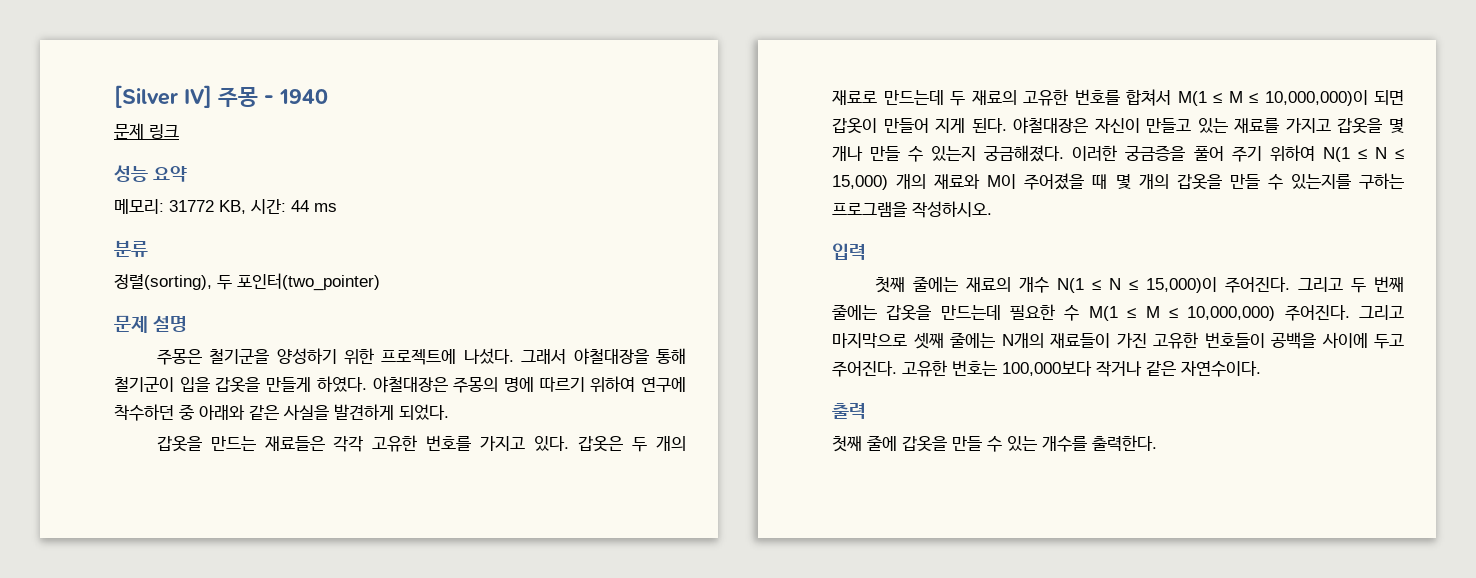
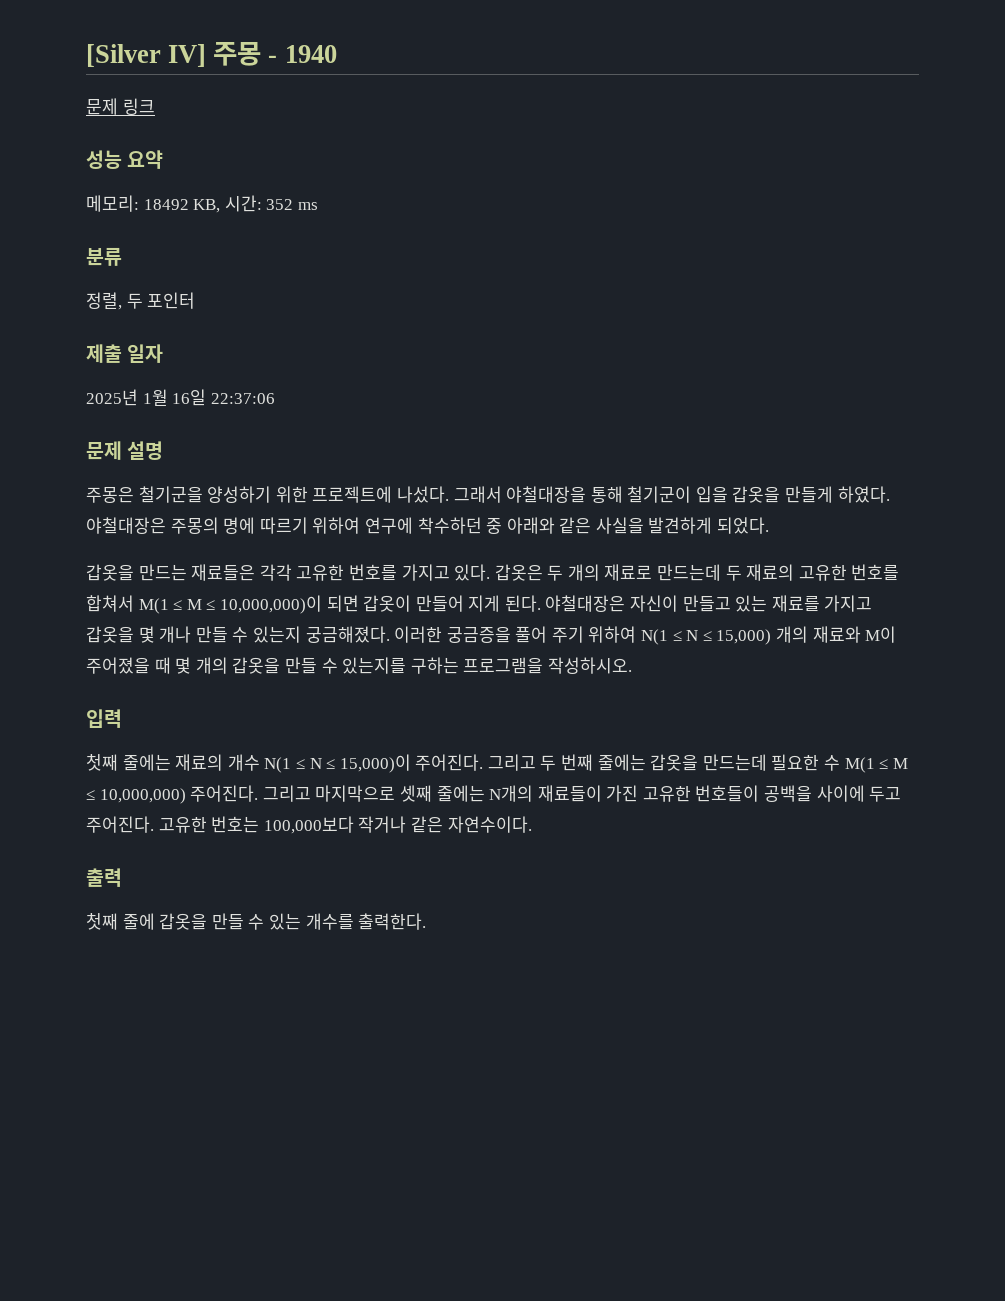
- 메모리: 31772 KB, 시간: 44 ms
+ 메모리: 18492 KB, 시간: 352 ms
- 정렬(sorting), 두 포인터(two_pointer)
+ 정렬, 두 포인터
+ 제출 일자
+ 2025년 1월 16일 22:37:06

